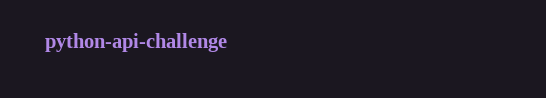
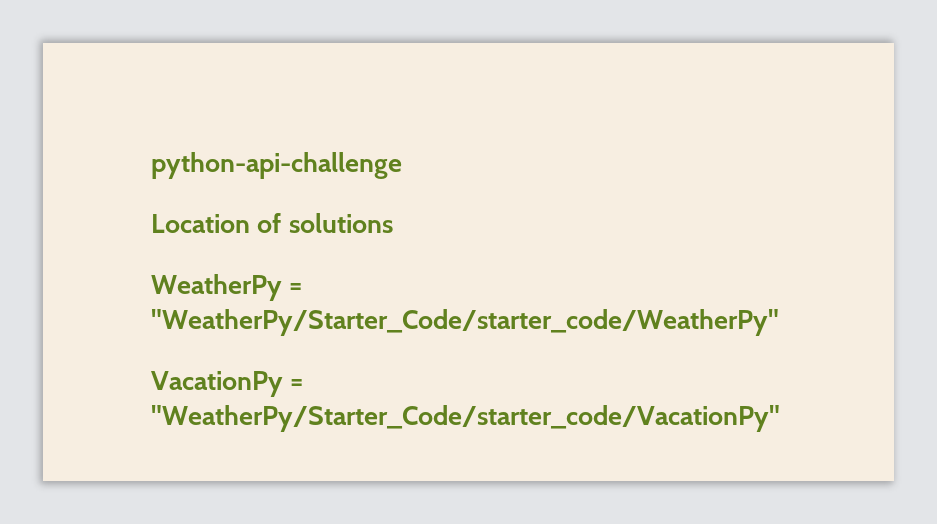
+ Location of solutions
+ WeatherPy = "WeatherPy/Starter_Code/starter_code/WeatherPy"
+ VacationPy = "WeatherPy/Starter_Code/starter_code/VacationPy"

